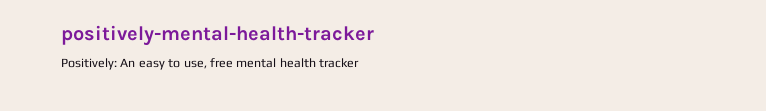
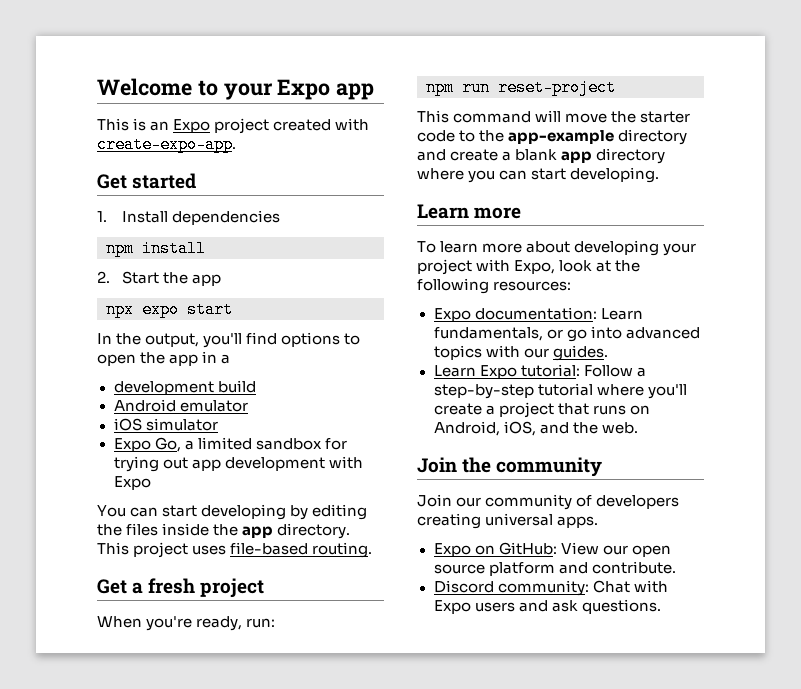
- positively-mental-health-tracker
- Positively: An easy to use, free mental health tracker
+ Welcome to your Expo app
+ This is an Expo project created with create-expo-app.
+ Get started
+ 1. Install dependencies
+ npm install
+ 2. Start the app
+ npx expo start
+ In the output, you'll find options to open the app in a
+ development build
+ Android emulator
+ iOS simulator
+ Expo Go, a limited sandbox for trying out app development with Expo
+ You can start developing by editing the files inside the app directory. This project uses file-based routing.
+ Get a fresh project
+ When you're ready, run:
+ npm run reset-project
+ This command will move the starter code to the app-example directory and create a blank app directory where you can start developing.
+ Learn more
+ To learn more about developing your project with Expo, look at the following resources:
+ Expo documentation: Learn fundamentals, or go into advanced topics with our guides.
+ Learn Expo tutorial: Follow a step-by-step tutorial where you'll create a project that runs on Android, iOS, and the web.
+ Join the community
+ Join our community of developers creating universal apps.
+ Expo on GitHub: View our open source platform and contribute.
+ Discord community: Chat with Expo users and ask questions.

